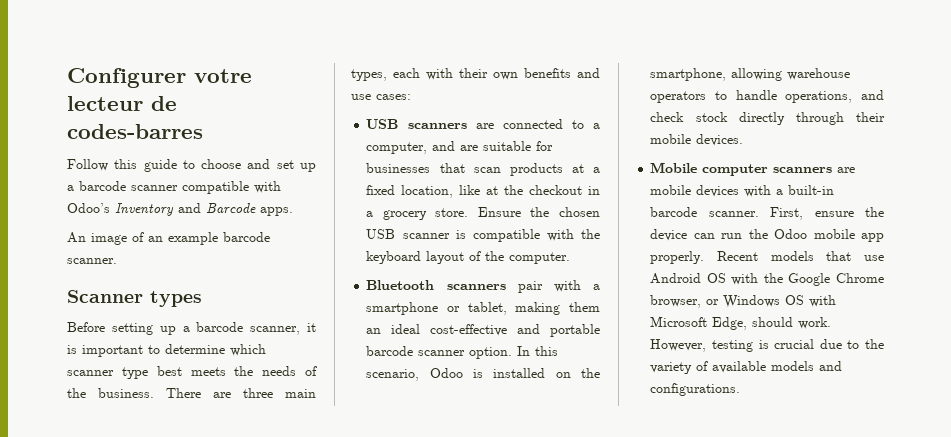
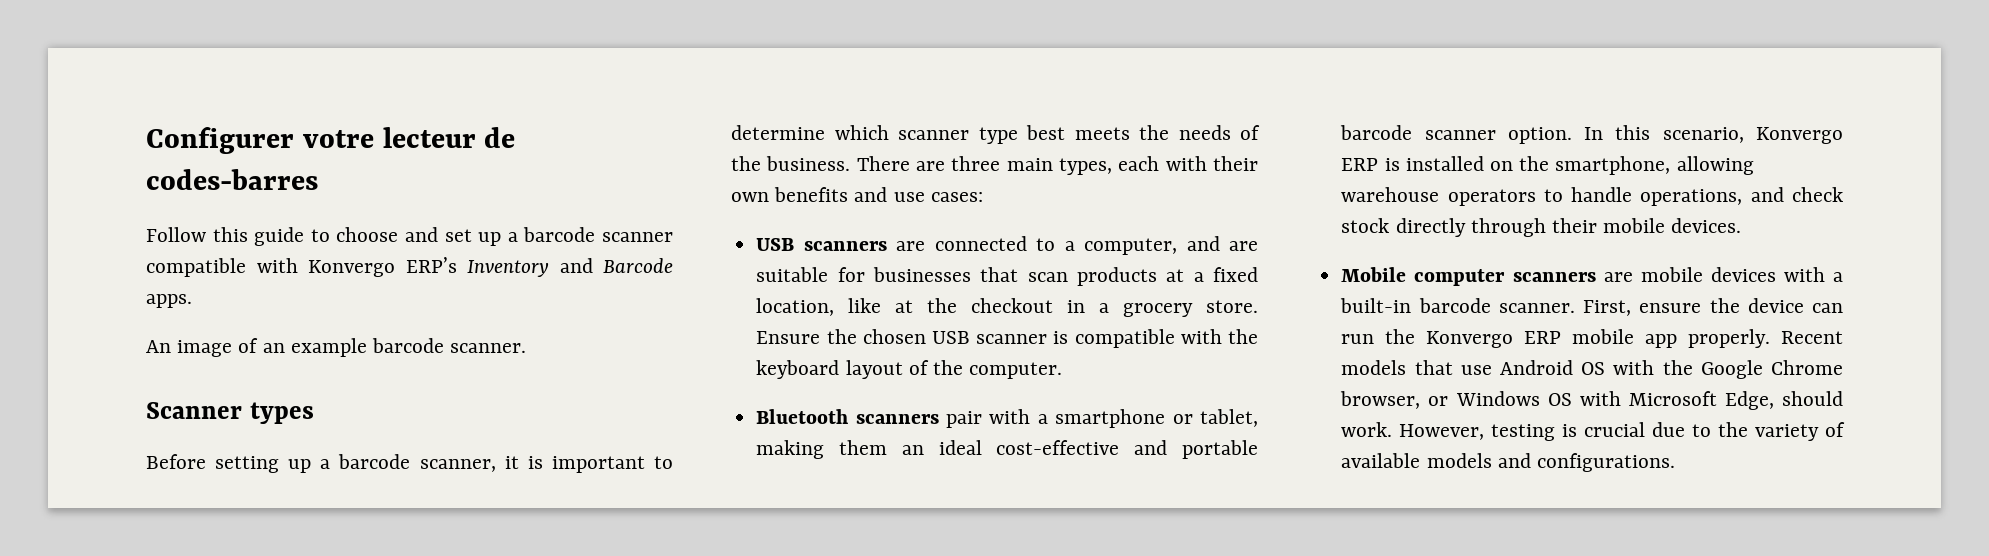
- Follow this guide to choose and set up a barcode scanner compatible with Odoo’s Inventory and Barcode apps.
+ Follow this guide to choose and set up a barcode scanner compatible with Konvergo ERP’s Inventory and Barcode apps.
- In this scenario, Odoo is installed on the smartphone, allowing warehouse operators to handle operations, and check stock directly through their mobile devices.
+ In this scenario, Konvergo ERP is installed on the smartphone, allowing warehouse operators to handle operations, and check stock directly through their mobile devices.
- First, ensure the device can run the Odoo mobile app properly.
+ First, ensure the device can run the Konvergo ERP mobile app properly.

